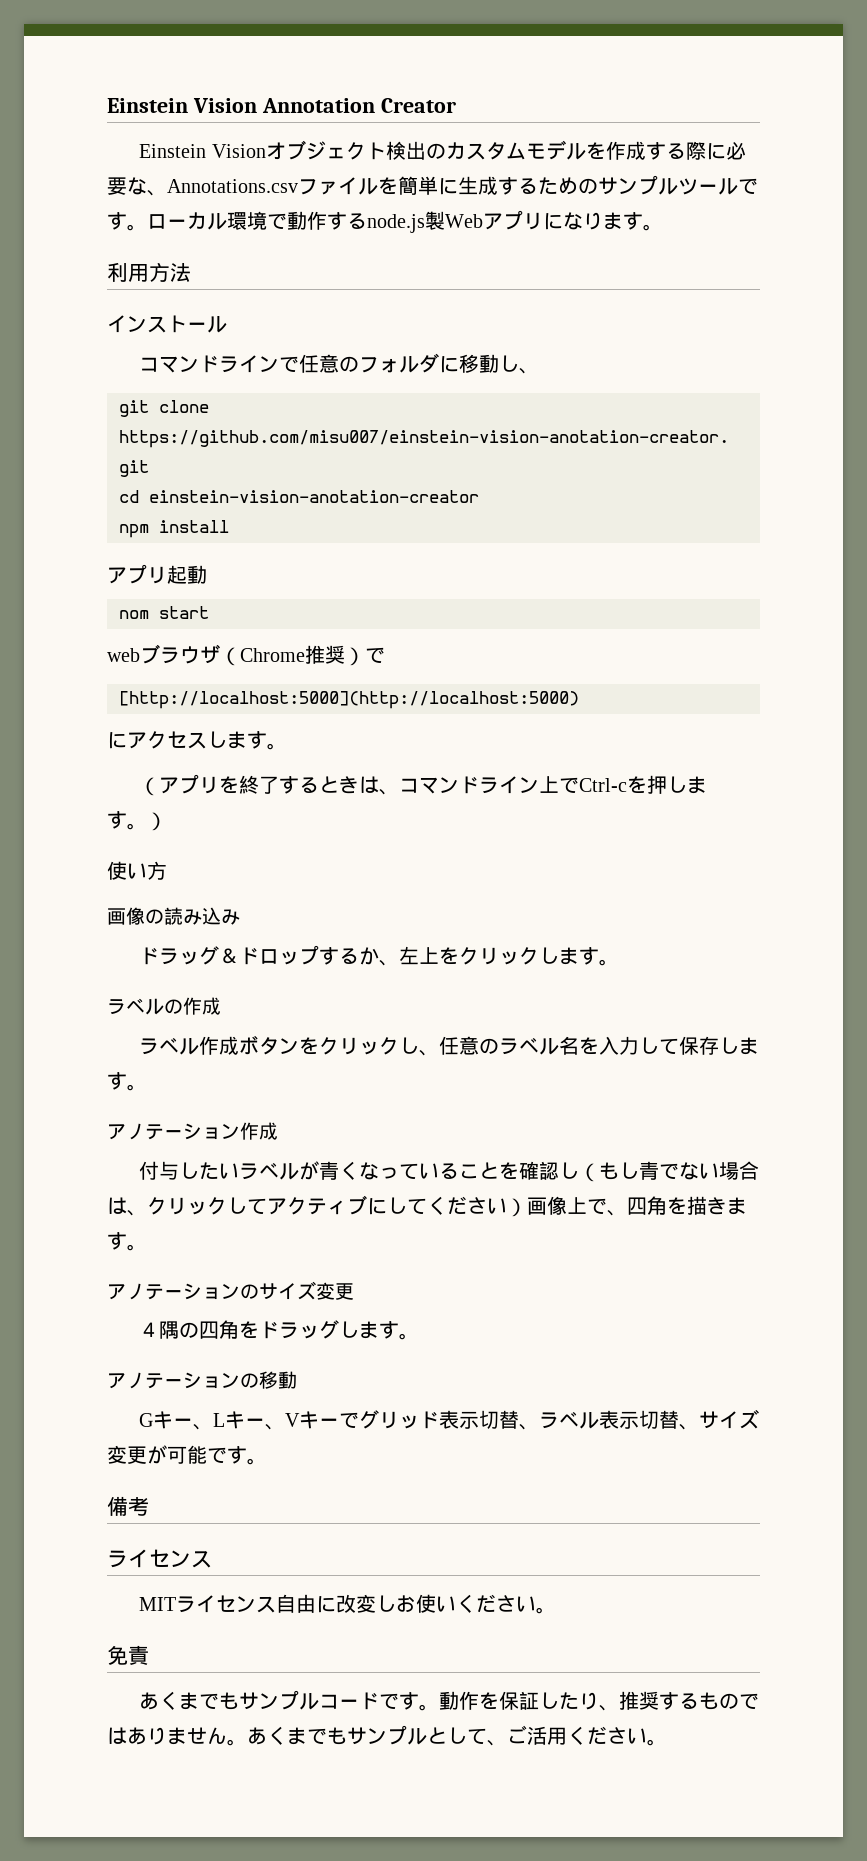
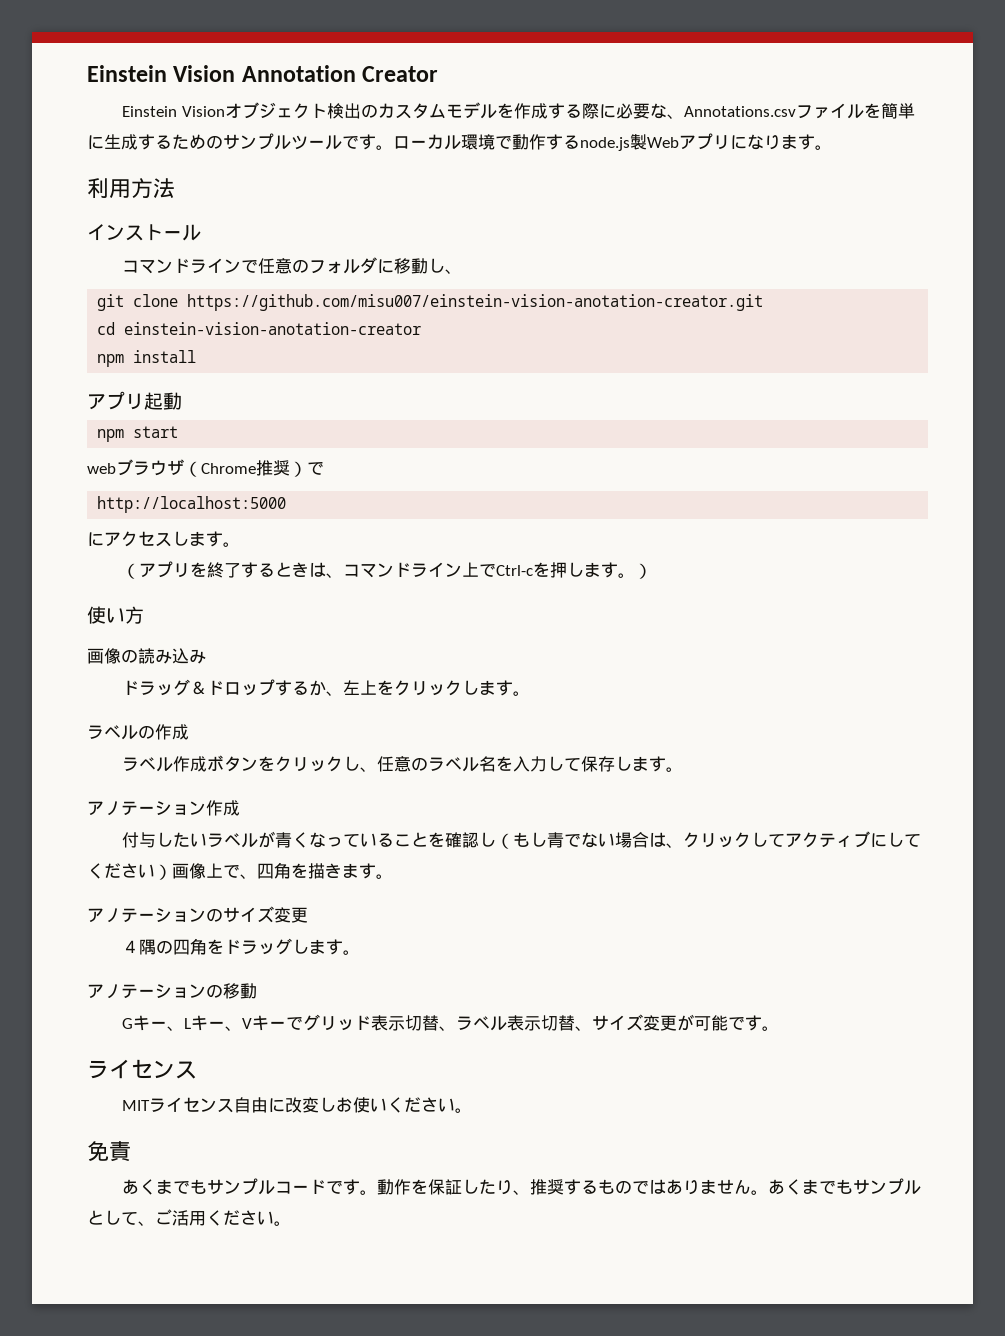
- nom start
+ npm start
- [http://localhost:5000](http://localhost:5000)
+ http://localhost:5000
- 備考

